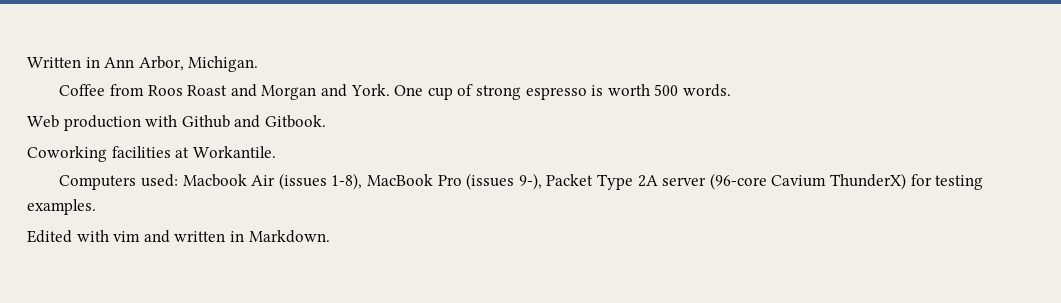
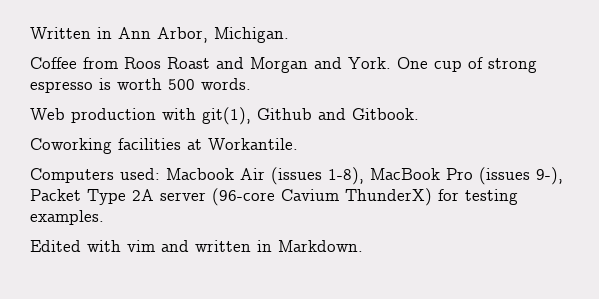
- Web production with Github and Gitbook.
+ Web production with git(1), Github and Gitbook.

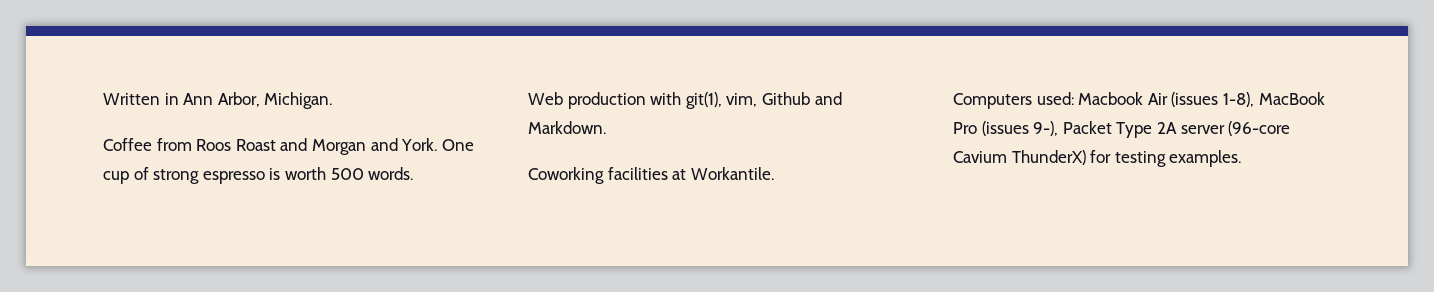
- Web production with git(1), Github and Gitbook.
+ Web production with git(1), vim, Github and Markdown.
- Edited with vim and written in Markdown.

